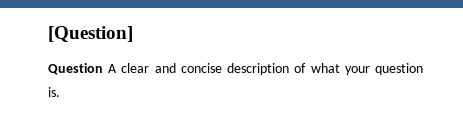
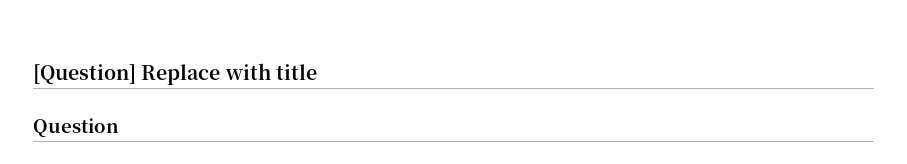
- [Question]
- Question A clear and concise description of what your question is.
+ [Question] Replace with title
+ Question

